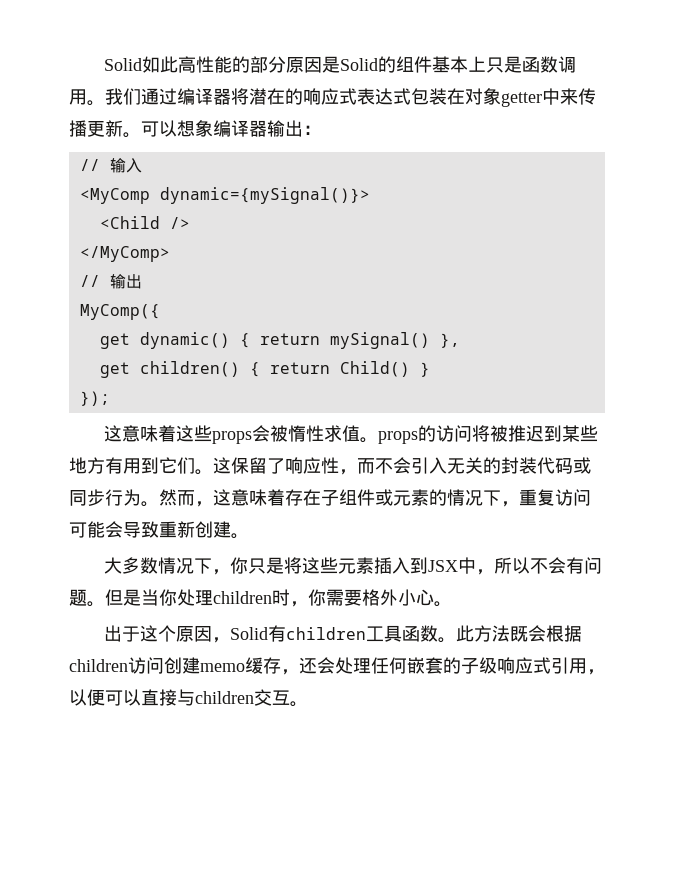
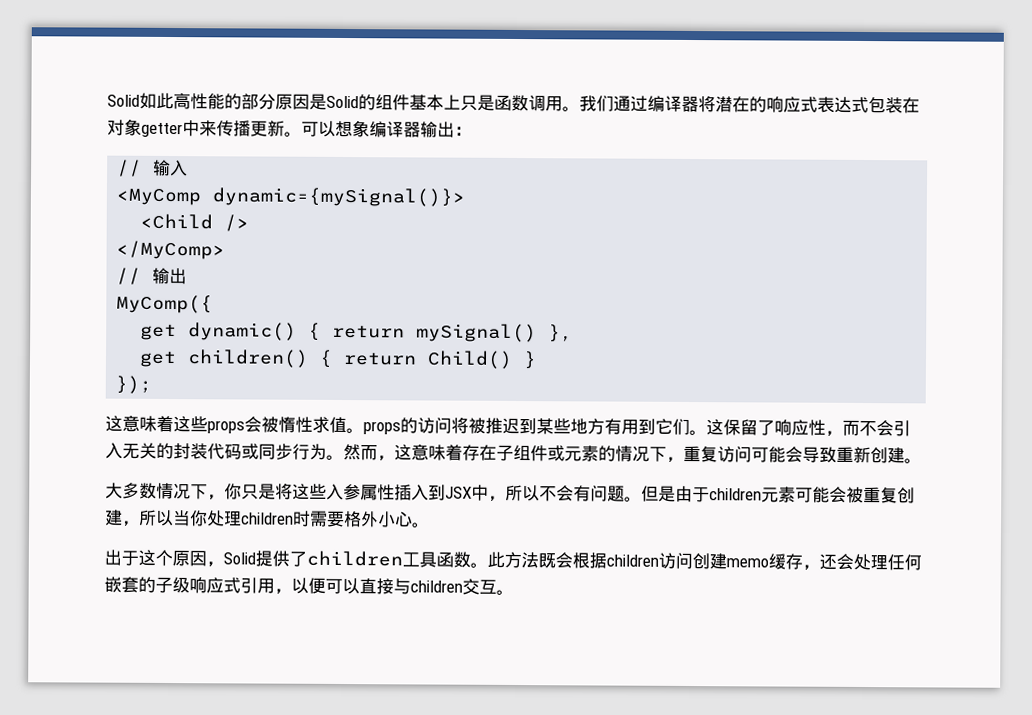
- 大多数情况下，你只是将这些元素插入到JSX中，所以不会有问题。
+ 大多数情况下，你只是将这些入参属性插入到JSX中，所以不会有问题。
- 但是当你处理children时，你需要格外小心。
+ 但是由于children元素可能会被重复创建，所以当你处理children时需要格外小心。
- 出于这个原因，Solid有children工具函数。
+ 出于这个原因，Solid提供了children工具函数。

